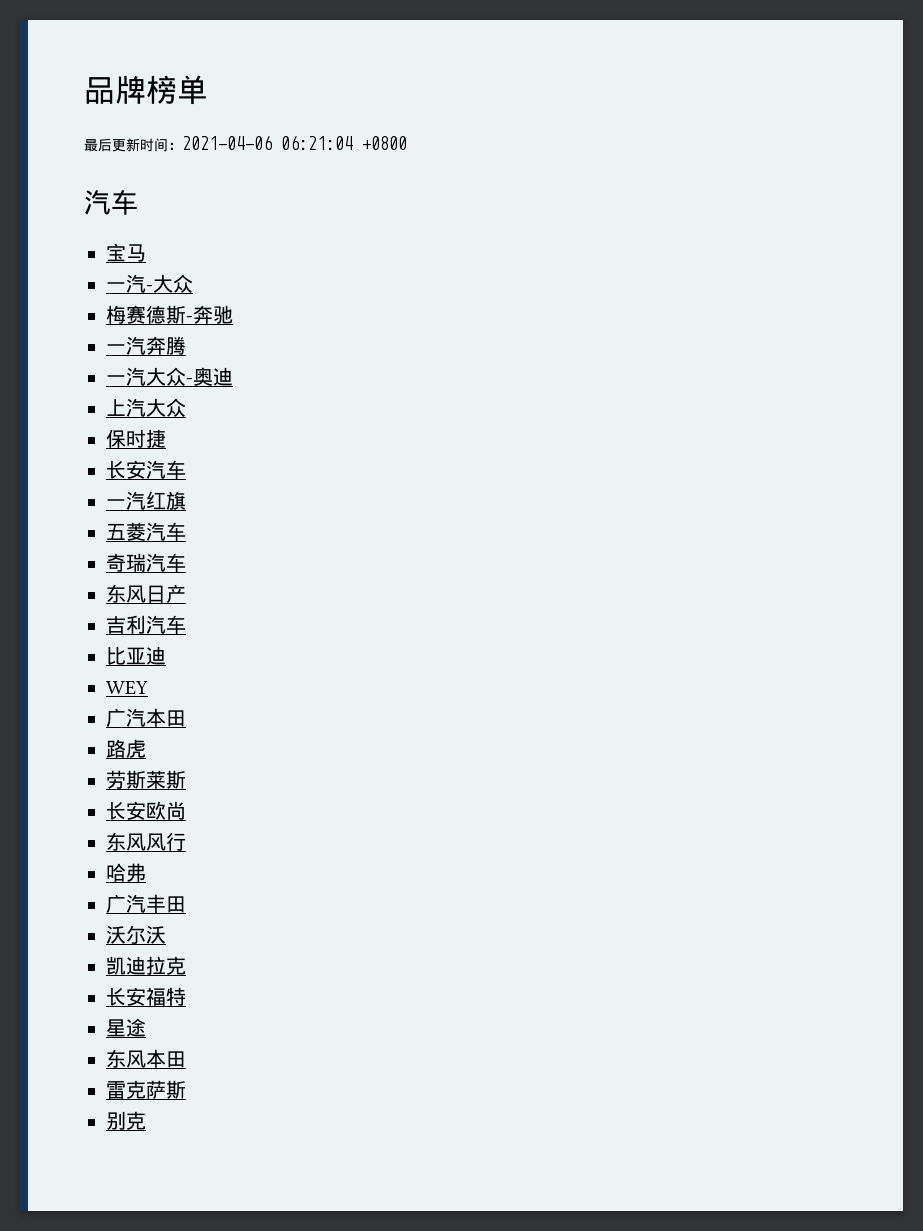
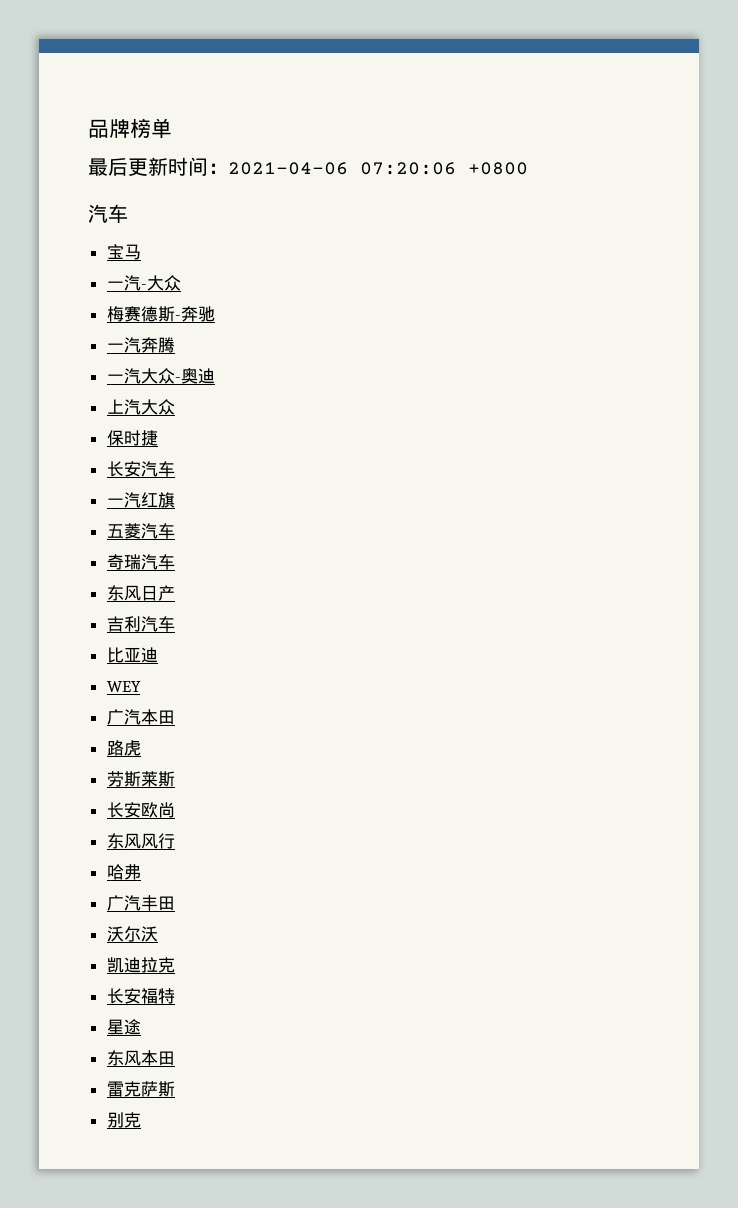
- 最后更新时间：2021-04-06 06:21:04 +0800
+ 最后更新时间：2021-04-06 07:20:06 +0800

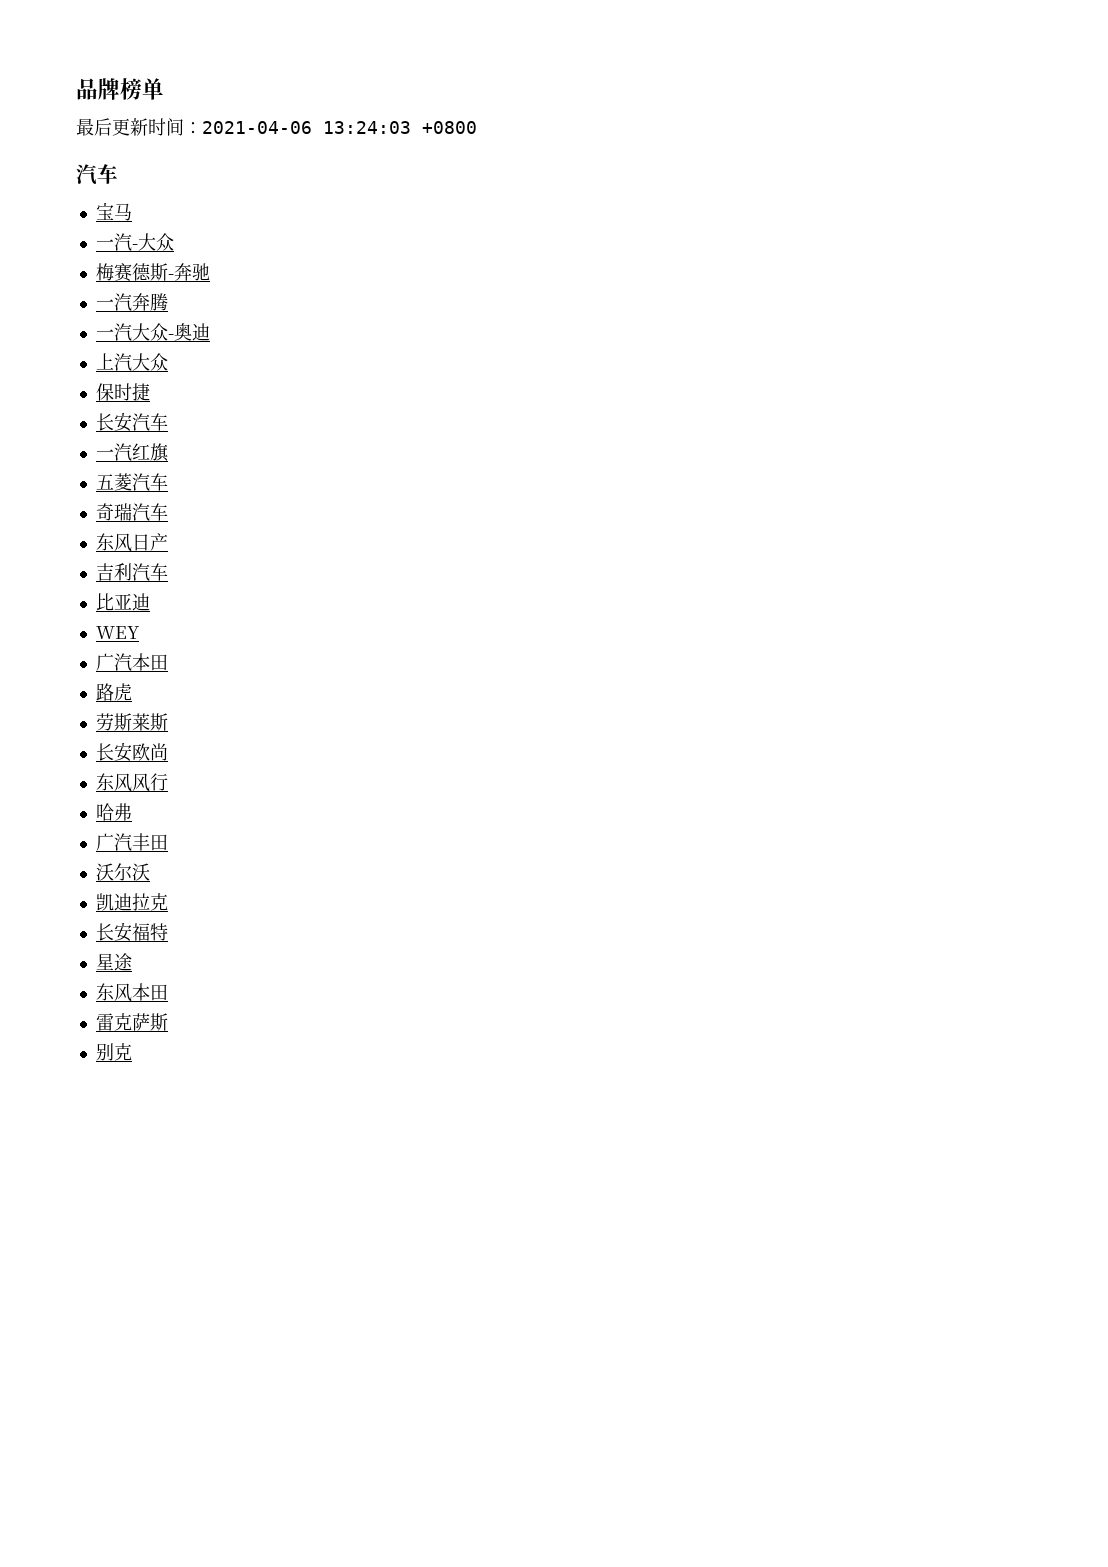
- 最后更新时间：2021-04-06 07:20:06 +0800
+ 最后更新时间：2021-04-06 13:24:03 +0800

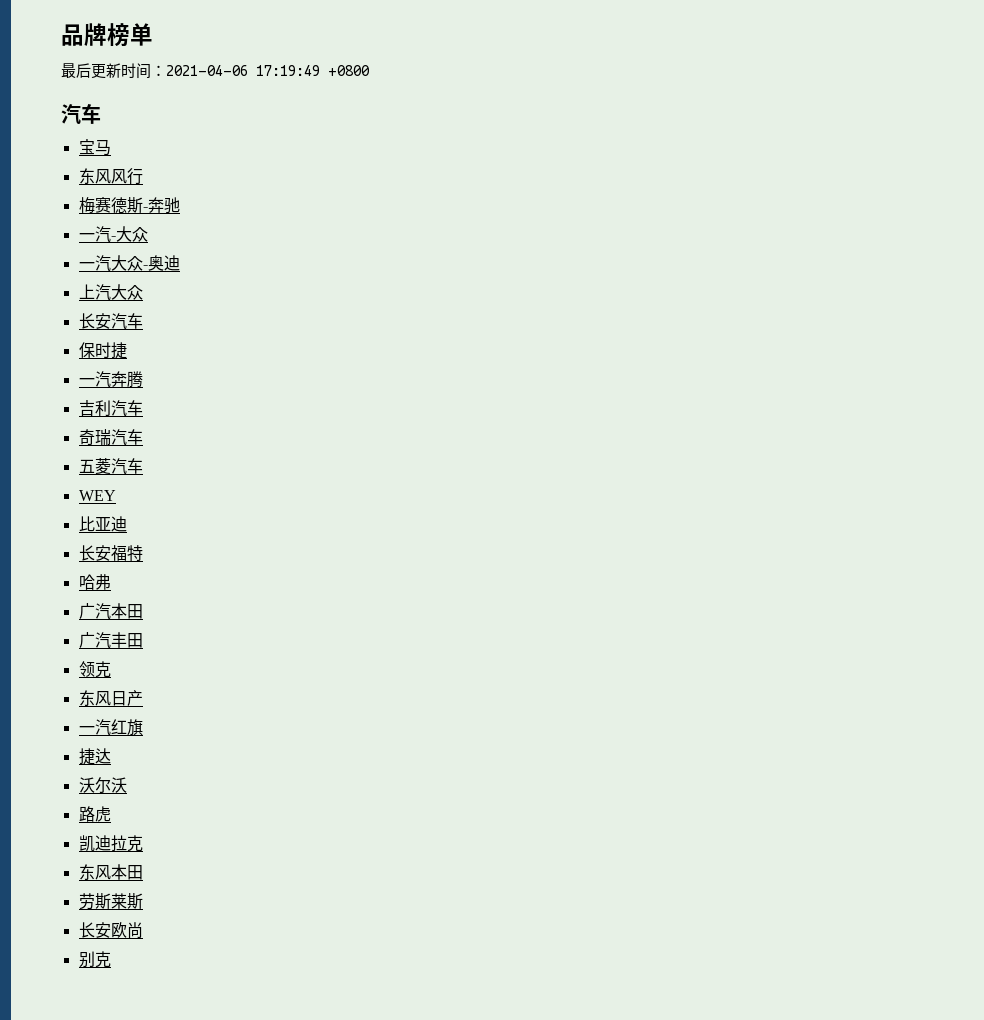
- 最后更新时间：2021-04-06 13:24:03 +0800
+ 最后更新时间：2021-04-06 17:19:49 +0800
- 一汽-大众
+ 东风风行
- 一汽奔腾
+ 一汽-大众
- 保时捷
- 一汽红旗
- 五菱汽车
+ 保时捷
+ 一汽奔腾
+ 吉利汽车
- 东风日产
- 吉利汽车
+ 五菱汽车
+ WEY
- WEY
+ 长安福特
+ 哈弗
+ 广汽丰田
+ 领克
+ 东风日产
+ 一汽红旗
+ 捷达
+ 沃尔沃
  路虎
+ 凯迪拉克
+ 东风本田
  劳斯莱斯
  长安欧尚
- 东风风行
- 哈弗
- 广汽丰田
- 沃尔沃
- 凯迪拉克
- 长安福特
- 星途
- 东风本田
- 雷克萨斯

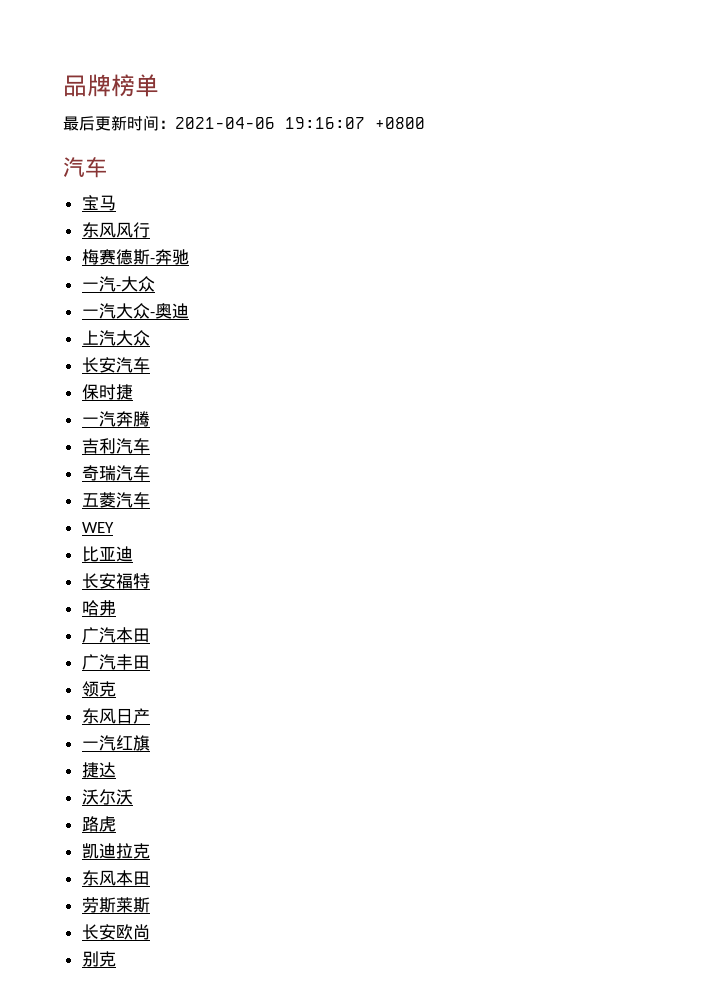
- 最后更新时间：2021-04-06 17:19:49 +0800
+ 最后更新时间：2021-04-06 19:16:07 +0800

